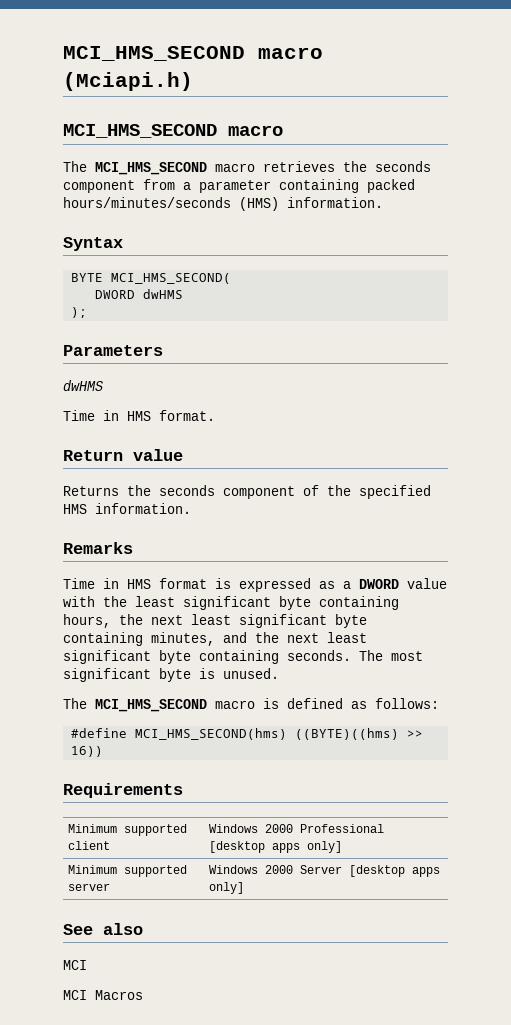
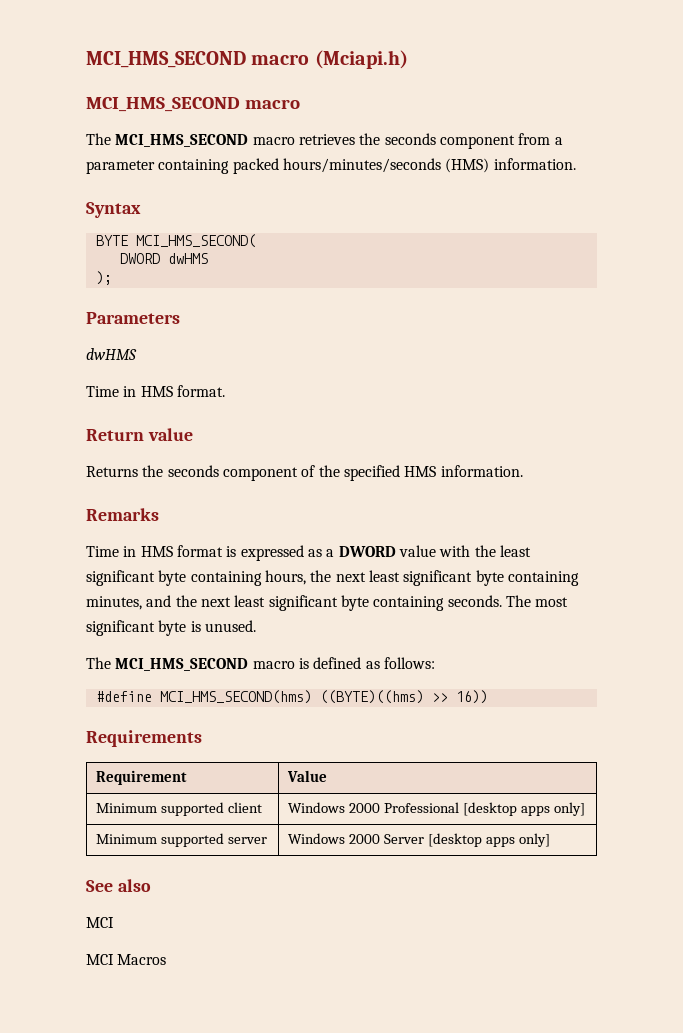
+ Requirement | Value

